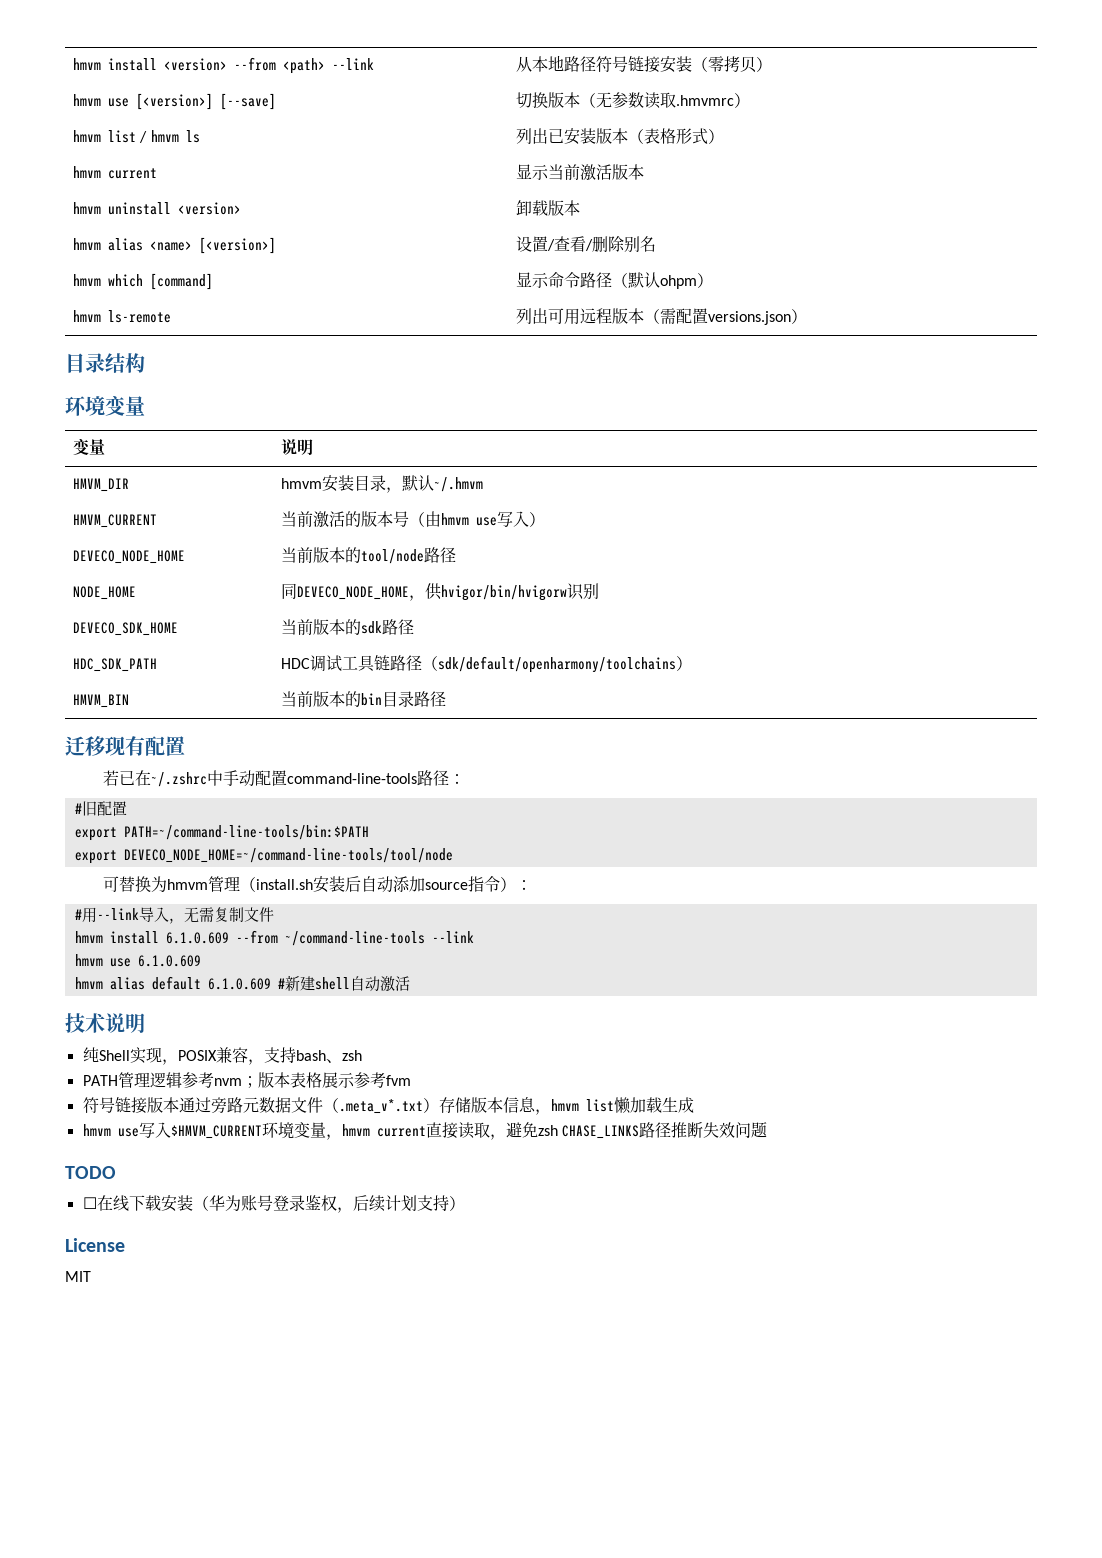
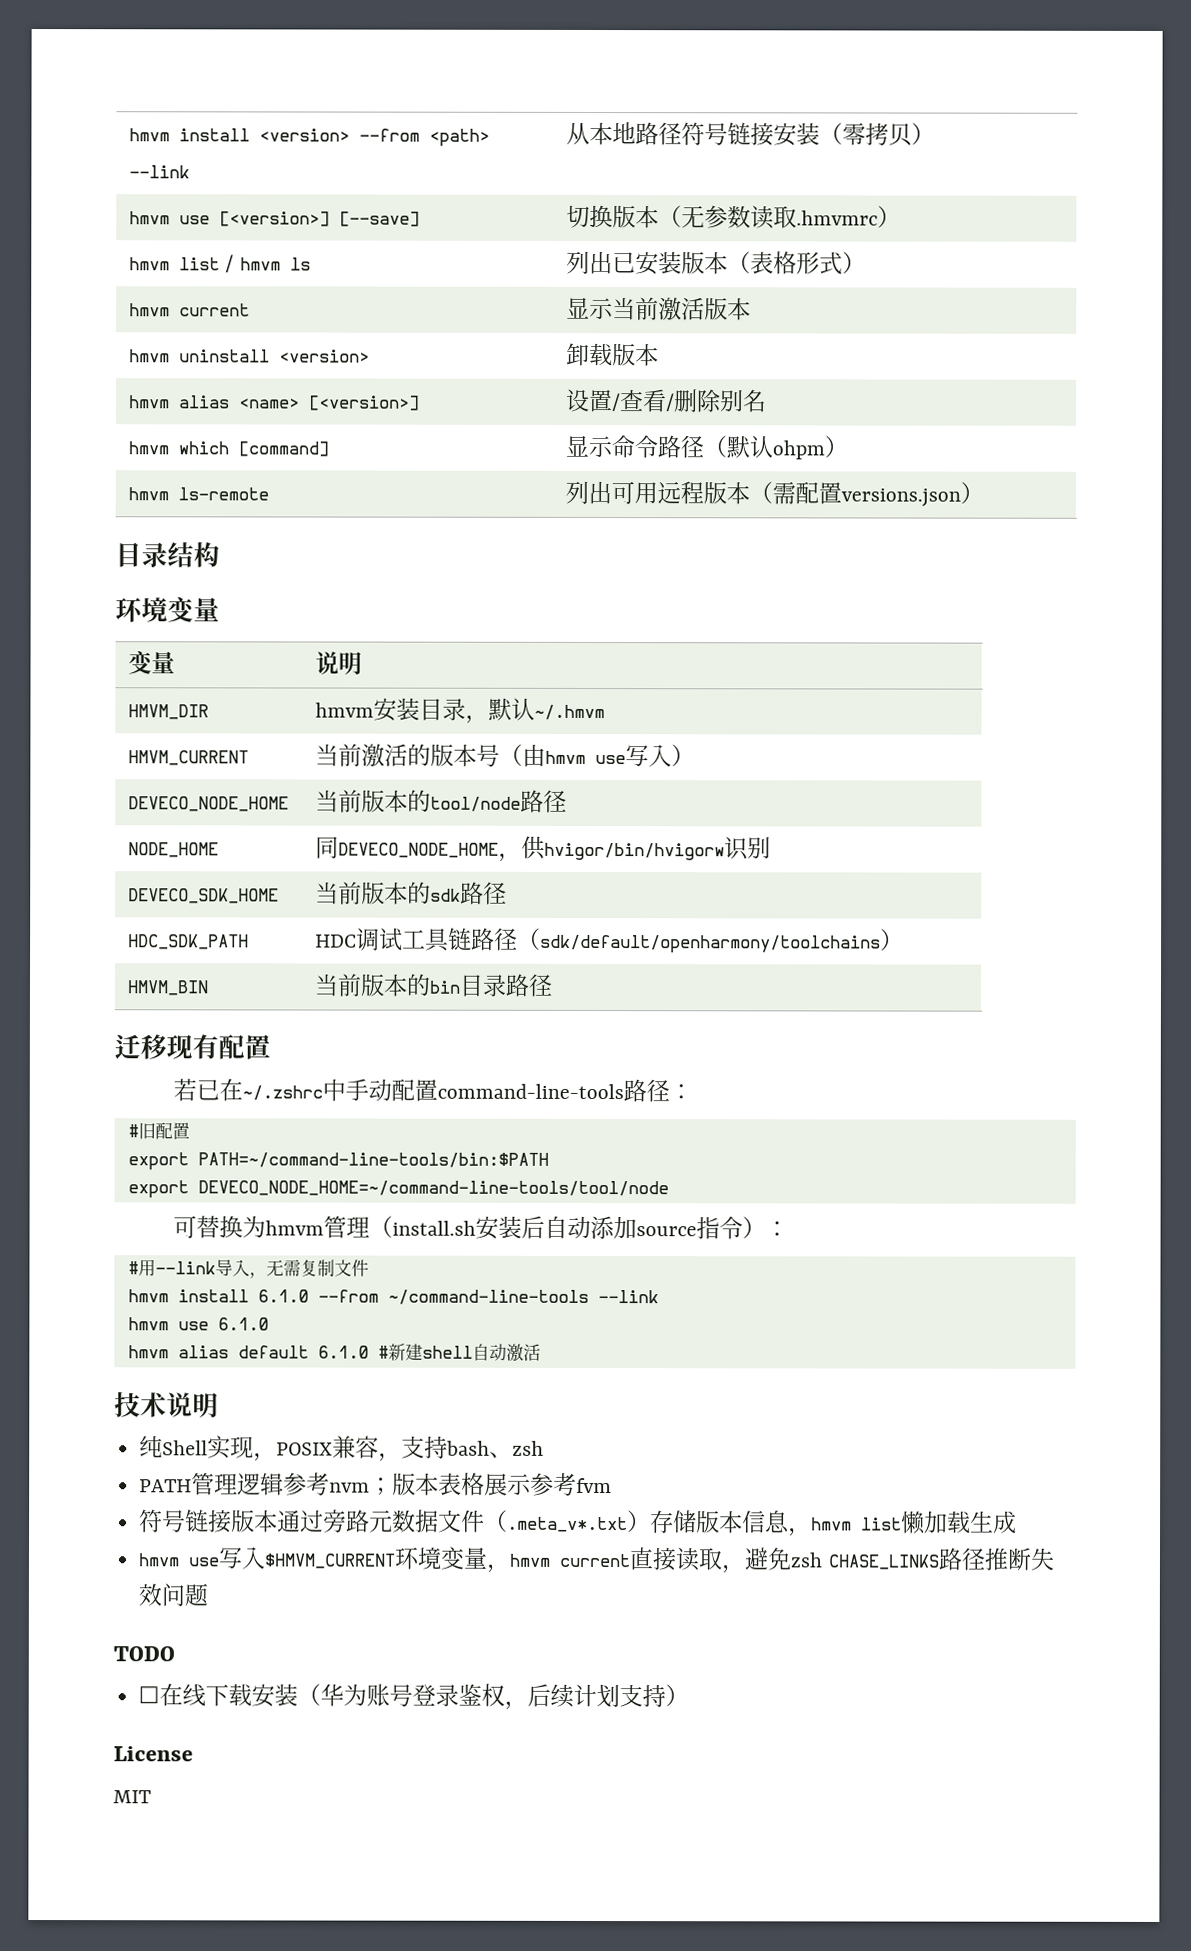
- hmvm install 6.1.0.609 --from ~/command-line-tools --link
+ hmvm install 6.1.0 --from ~/command-line-tools --link
- hmvm use 6.1.0.609
+ hmvm use 6.1.0
- hmvm alias default 6.1.0.609 #新建shell自动激活
+ hmvm alias default 6.1.0 #新建shell自动激活

